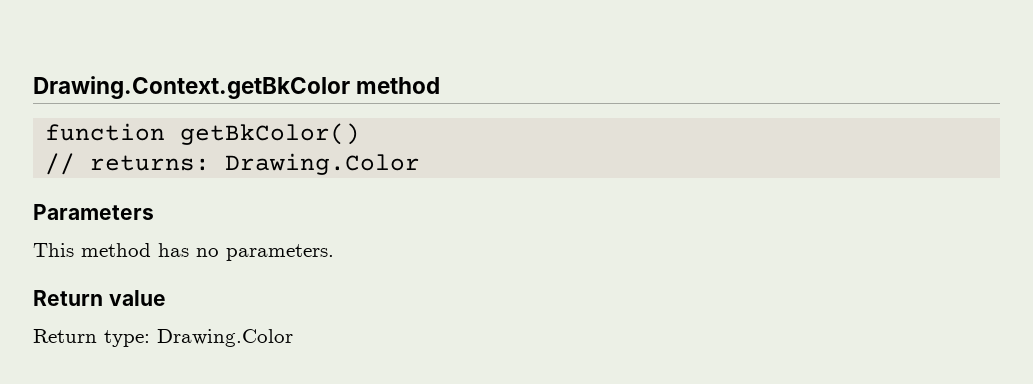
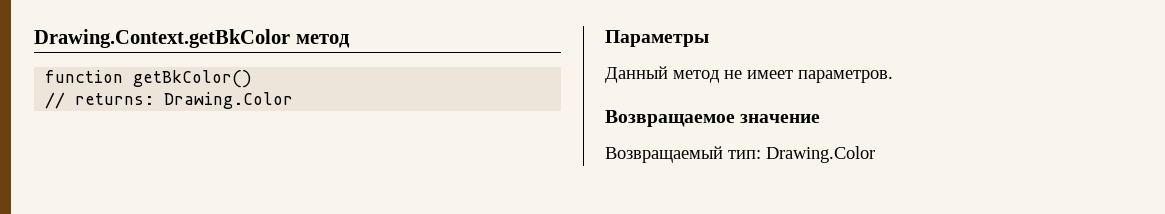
- Drawing.Context.getBkColor method
+ Drawing.Context.getBkColor метод
- Parameters
- This method has no parameters.
- Return value
- Return type: Drawing.Color
+ Параметры
+ Данный метод не имеет параметров.
+ Возвращаемое значение
+ Возвращаемый тип: Drawing.Color

